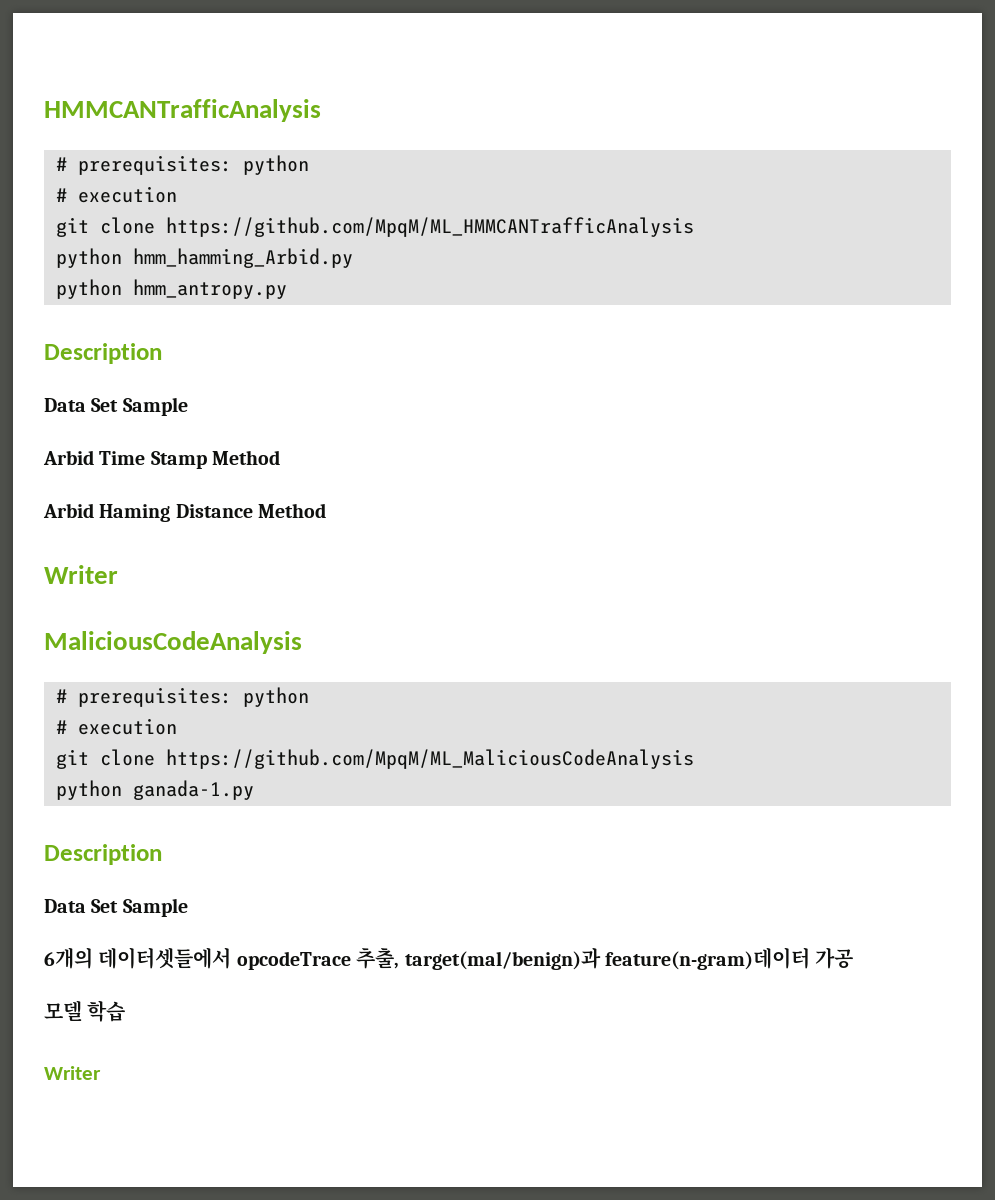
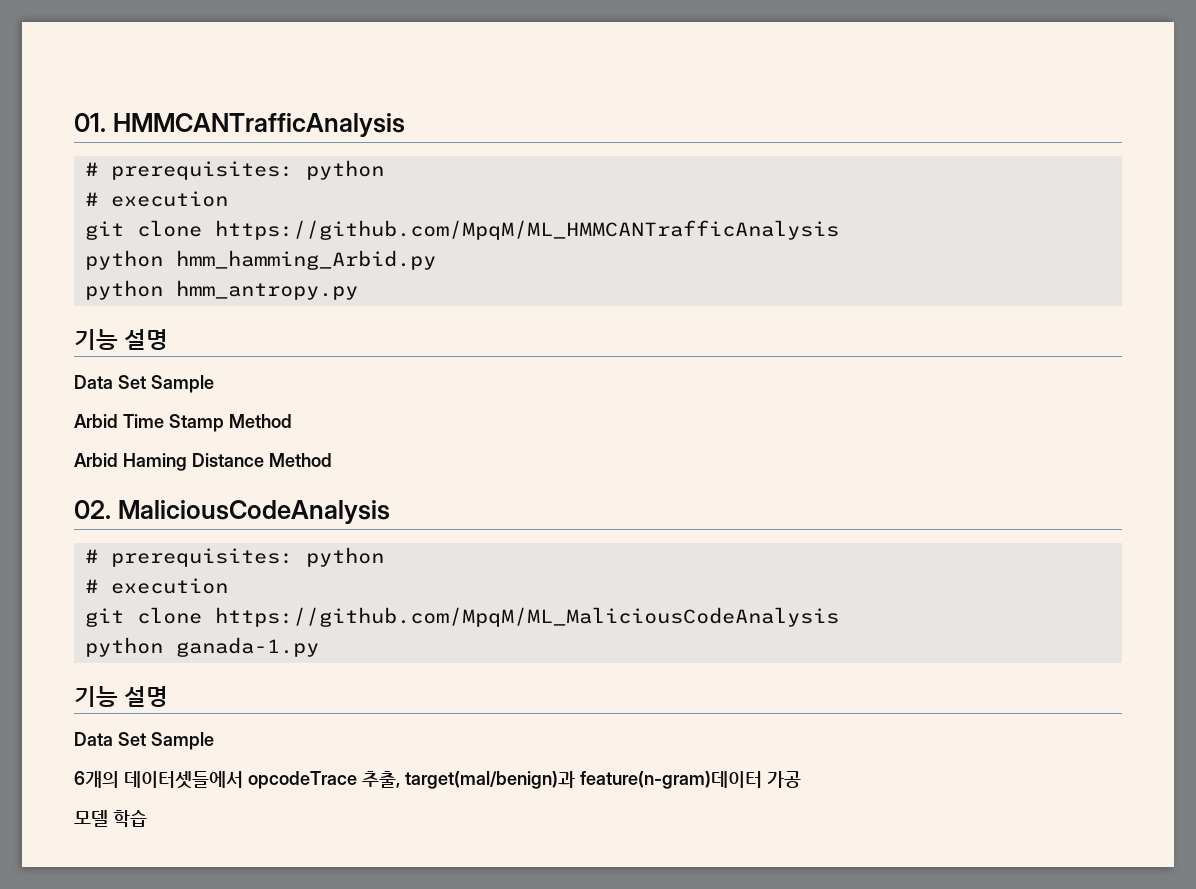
- HMMCANTrafficAnalysis
+ 01. HMMCANTrafficAnalysis
  python hmm_antropy.py
- Description
+ 기능 설명
  Arbid Haming Distance Method
- Writer
- MaliciousCodeAnalysis
+ 02. MaliciousCodeAnalysis
  python ganada-1.py
- Description
+ 기능 설명
  모델 학습
- Writer

